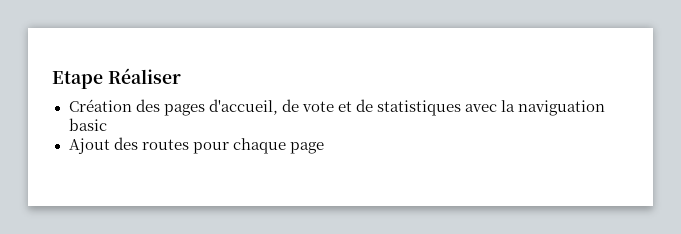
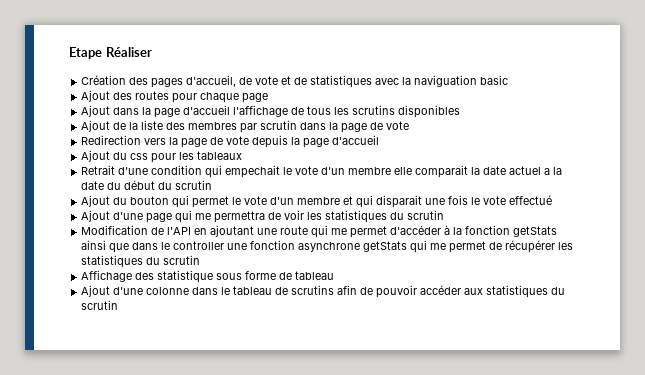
+ Ajout dans la page d'accueil l'affichage de tous les scrutins disponibles
+ Ajout de la liste des membres par scrutin dans la page de vote
+ Redirection vers la page de vote depuis la page d'accueil
+ Ajout du css pour les tableaux
+ Retrait d'une condition qui empechait le vote d'un membre elle comparait la date actuel a la date du début du scrutin
+ Ajout du bouton qui permet le vote d'un membre et qui disparait une fois le vote effectué
+ Ajout d'une page qui me permettra de voir les statistiques du scrutin
+ Modification de l'API en ajoutant une route qui me permet d'accéder à la fonction getStats ainsi que dans le controller une fonction asynchrone getStats qui me permet de récupérer les statistiques du scrutin
+ Affichage des statistique sous forme de tableau
+ Ajout d'une colonne dans le tableau de scrutins afin de pouvoir accéder aux statistiques du scrutin

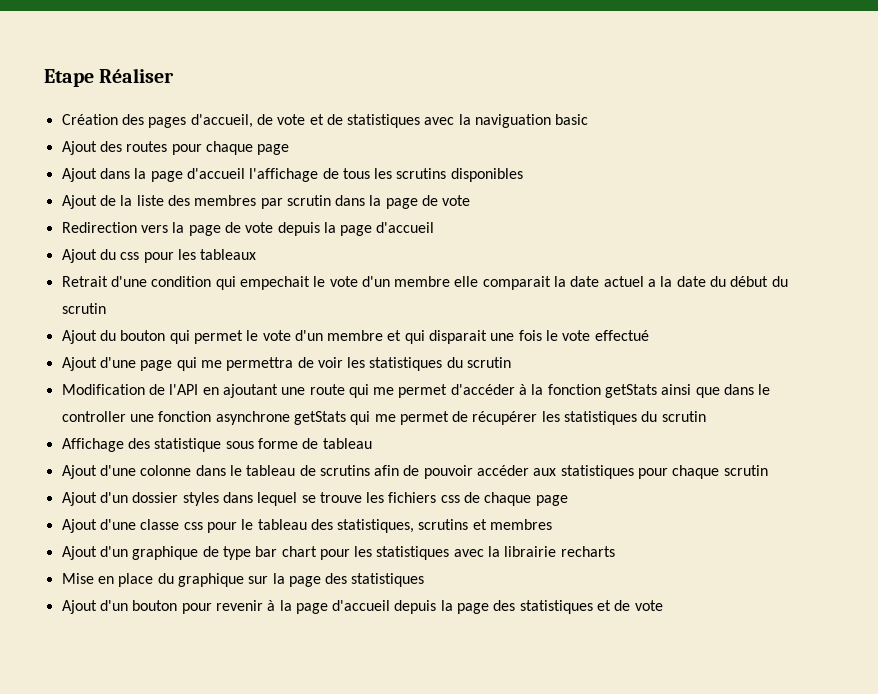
- Ajout d'une colonne dans le tableau de scrutins afin de pouvoir accéder aux statistiques du scrutin
+ Ajout d'une colonne dans le tableau de scrutins afin de pouvoir accéder aux statistiques pour chaque scrutin
+ Ajout d'un dossier styles dans lequel se trouve les fichiers css de chaque page
+ Ajout d'une classe css pour le tableau des statistiques, scrutins et membres
+ Ajout d'un graphique de type bar chart pour les statistiques avec la librairie recharts
+ Mise en place du graphique sur la page des statistiques
+ Ajout d'un bouton pour revenir à la page d'accueil depuis la page des statistiques et de vote

